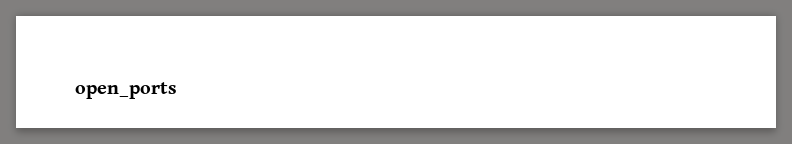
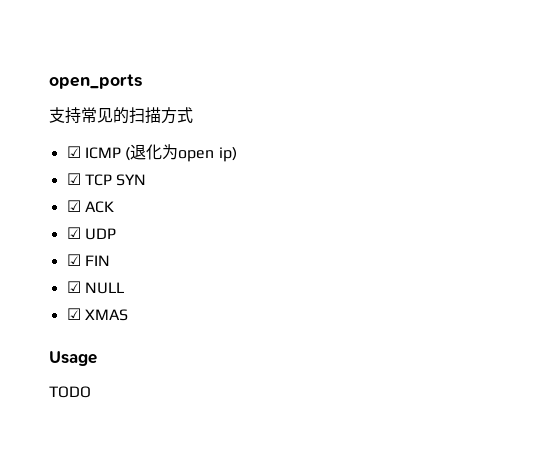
+ 支持常见的扫描方式
+ ☑ ICMP (退化为open ip)
+ ☑ TCP SYN
+ ☑ ACK
+ ☑ UDP
+ ☑ FIN
+ ☑ NULL
+ ☑ XMAS
+ Usage
+ TODO

